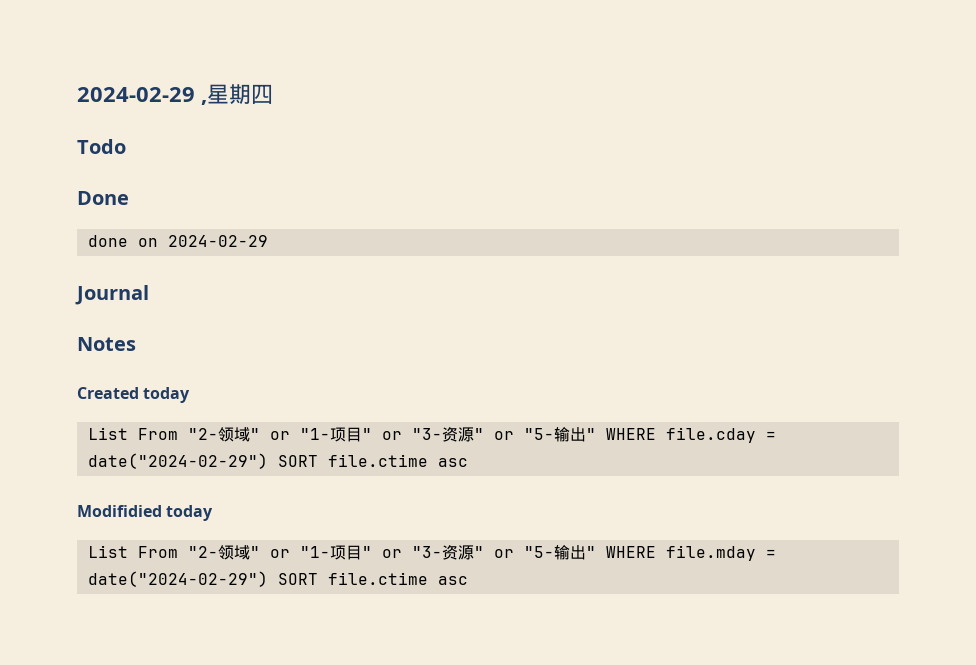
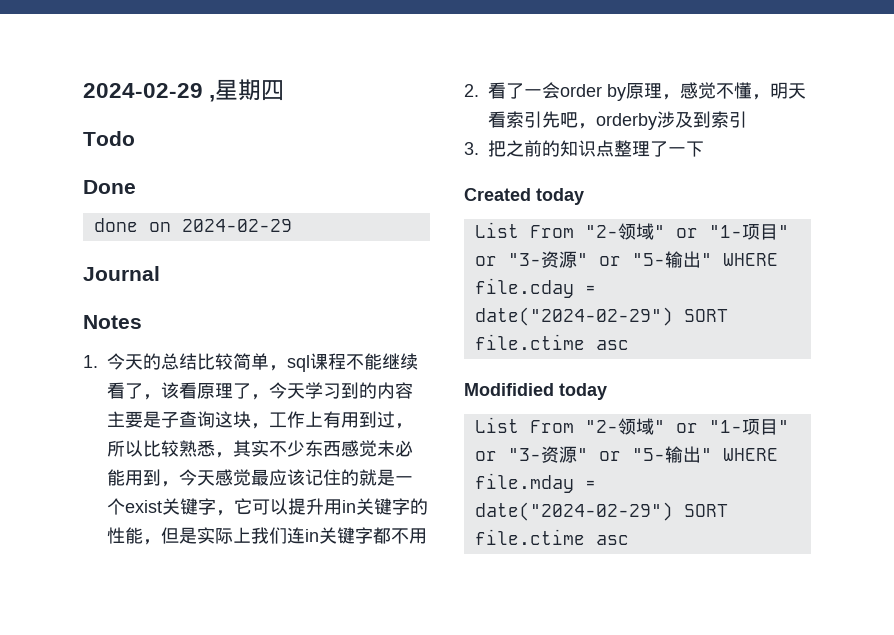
+ 1.今天的总结比较简单，sql课程不能继续看了，该看原理了，今天学习到的内容主要是子查询这块，工作上有用到过，所以比较熟悉，其实不少东西感觉未必能用到，今天感觉最应该记住的就是一个exist关键字，它可以提升用in关键字的性能，但是实际上我们连in关键字都不用
+ 2.看了一会order by原理，感觉不懂，明天看索引先吧，orderby涉及到索引
+ 3.把之前的知识点整理了一下

